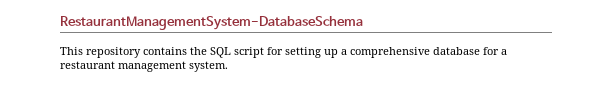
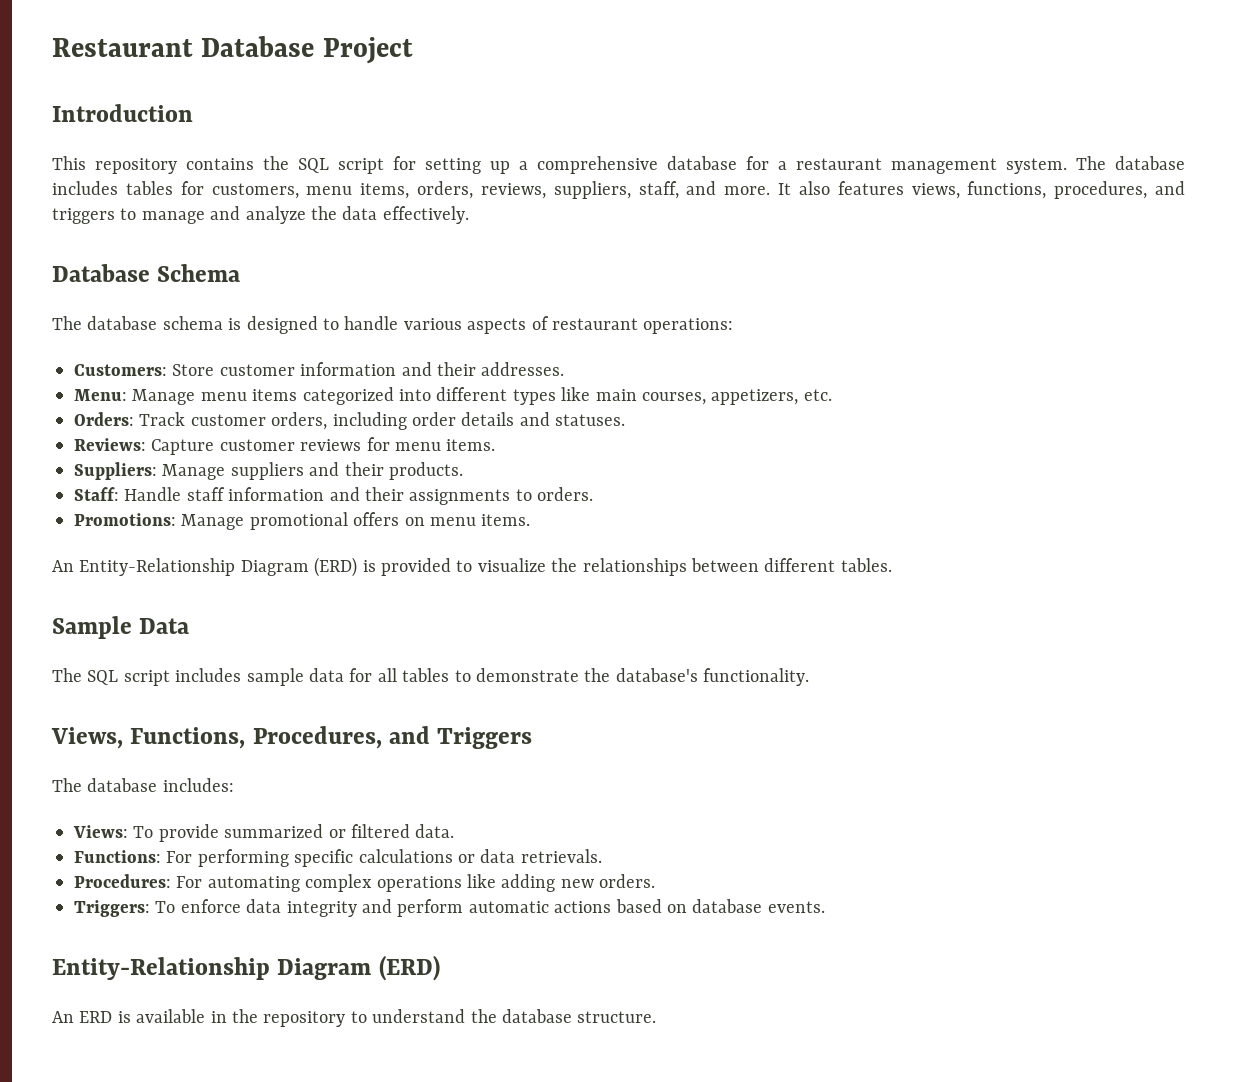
- RestaurantManagementSystem-DatabaseSchema
+ Restaurant Database Project
+ Introduction
+ The database includes tables for customers, menu items, orders, reviews, suppliers, staff, and more. It also features views, functions, procedures, and triggers to manage and analyze the data effectively.
+ Database Schema
+ The database schema is designed to handle various aspects of restaurant operations:
+ Customers: Store customer information and their addresses.
+ Menu: Manage menu items categorized into different types like main courses, appetizers, etc.
+ Orders: Track customer orders, including order details and statuses.
+ Reviews: Capture customer reviews for menu items.
+ Suppliers: Manage suppliers and their products.
+ Staff: Handle staff information and their assignments to orders.
+ Promotions: Manage promotional offers on menu items.
+ An Entity-Relationship Diagram (ERD) is provided to visualize the relationships between different tables.
+ Sample Data
+ The SQL script includes sample data for all tables to demonstrate the database's functionality.
+ Views, Functions, Procedures, and Triggers
+ The database includes:
+ Views: To provide summarized or filtered data.
+ Functions: For performing specific calculations or data retrievals.
+ Procedures: For automating complex operations like adding new orders.
+ Triggers: To enforce data integrity and perform automatic actions based on database events.
+ Entity-Relationship Diagram (ERD)
+ An ERD is available in the repository to understand the database structure.

